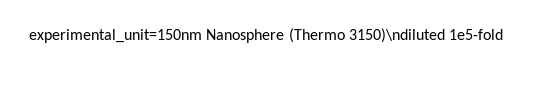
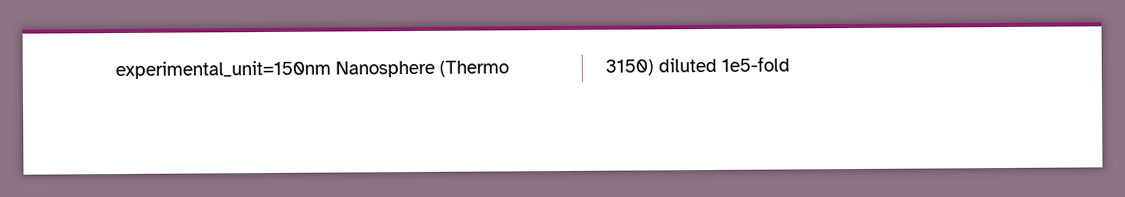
- experimental_unit=150nm Nanosphere (Thermo 3150)\ndiluted 1e5-fold
+ experimental_unit=150nm Nanosphere (Thermo 3150) diluted 1e5-fold

